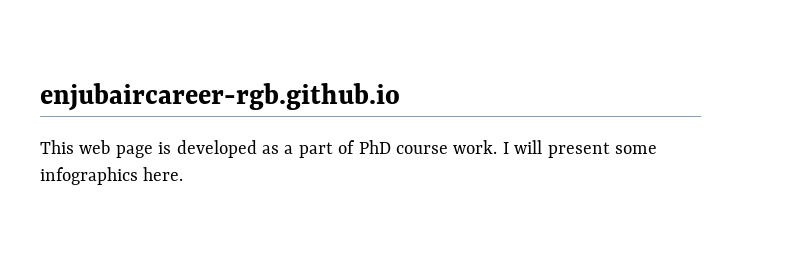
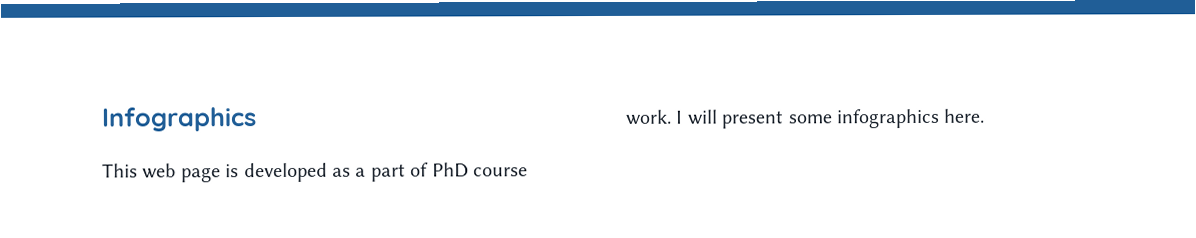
- enjubaircareer-rgb.github.io
+ Infographics

